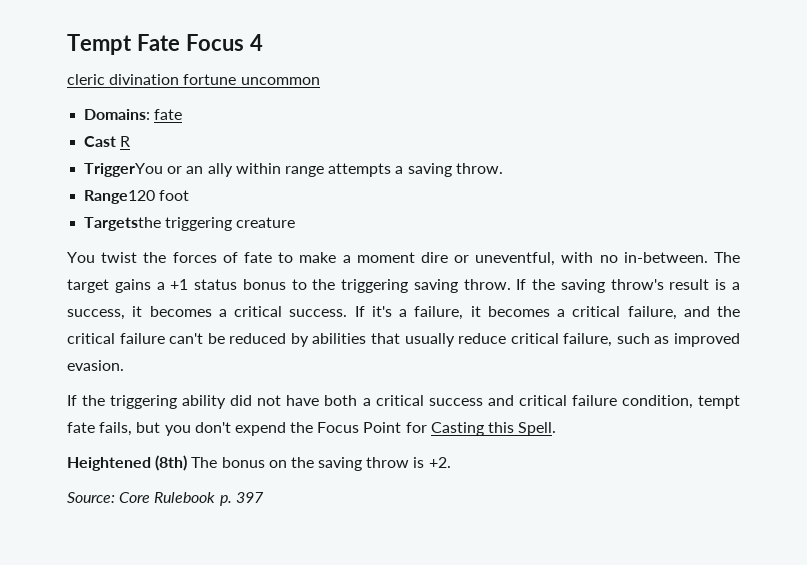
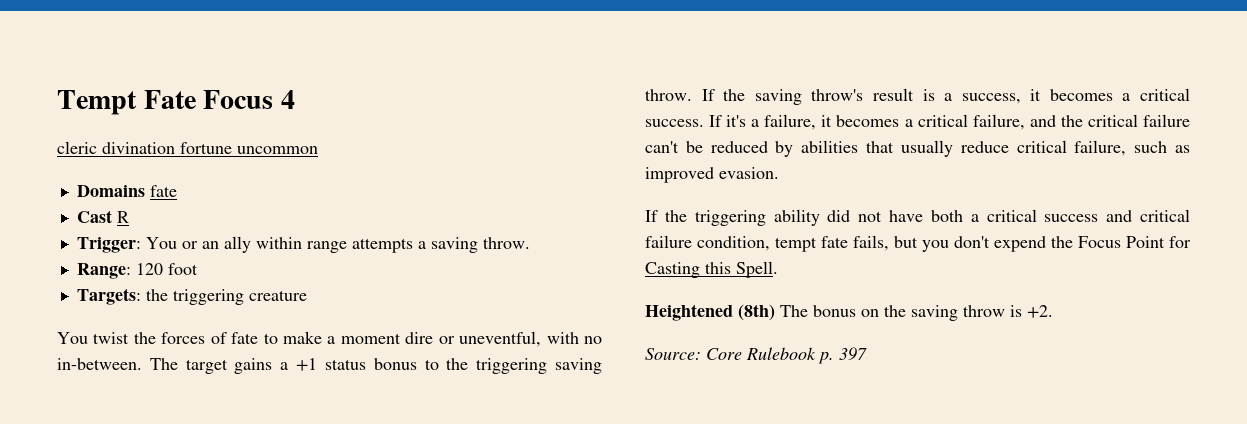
- Domains: fate
+ Domains fate
- TriggerYou or an ally within range attempts a saving throw.
+ Trigger: You or an ally within range attempts a saving throw.
- Range120 foot
+ Range: 120 foot
- Targetsthe triggering creature
+ Targets: the triggering creature

